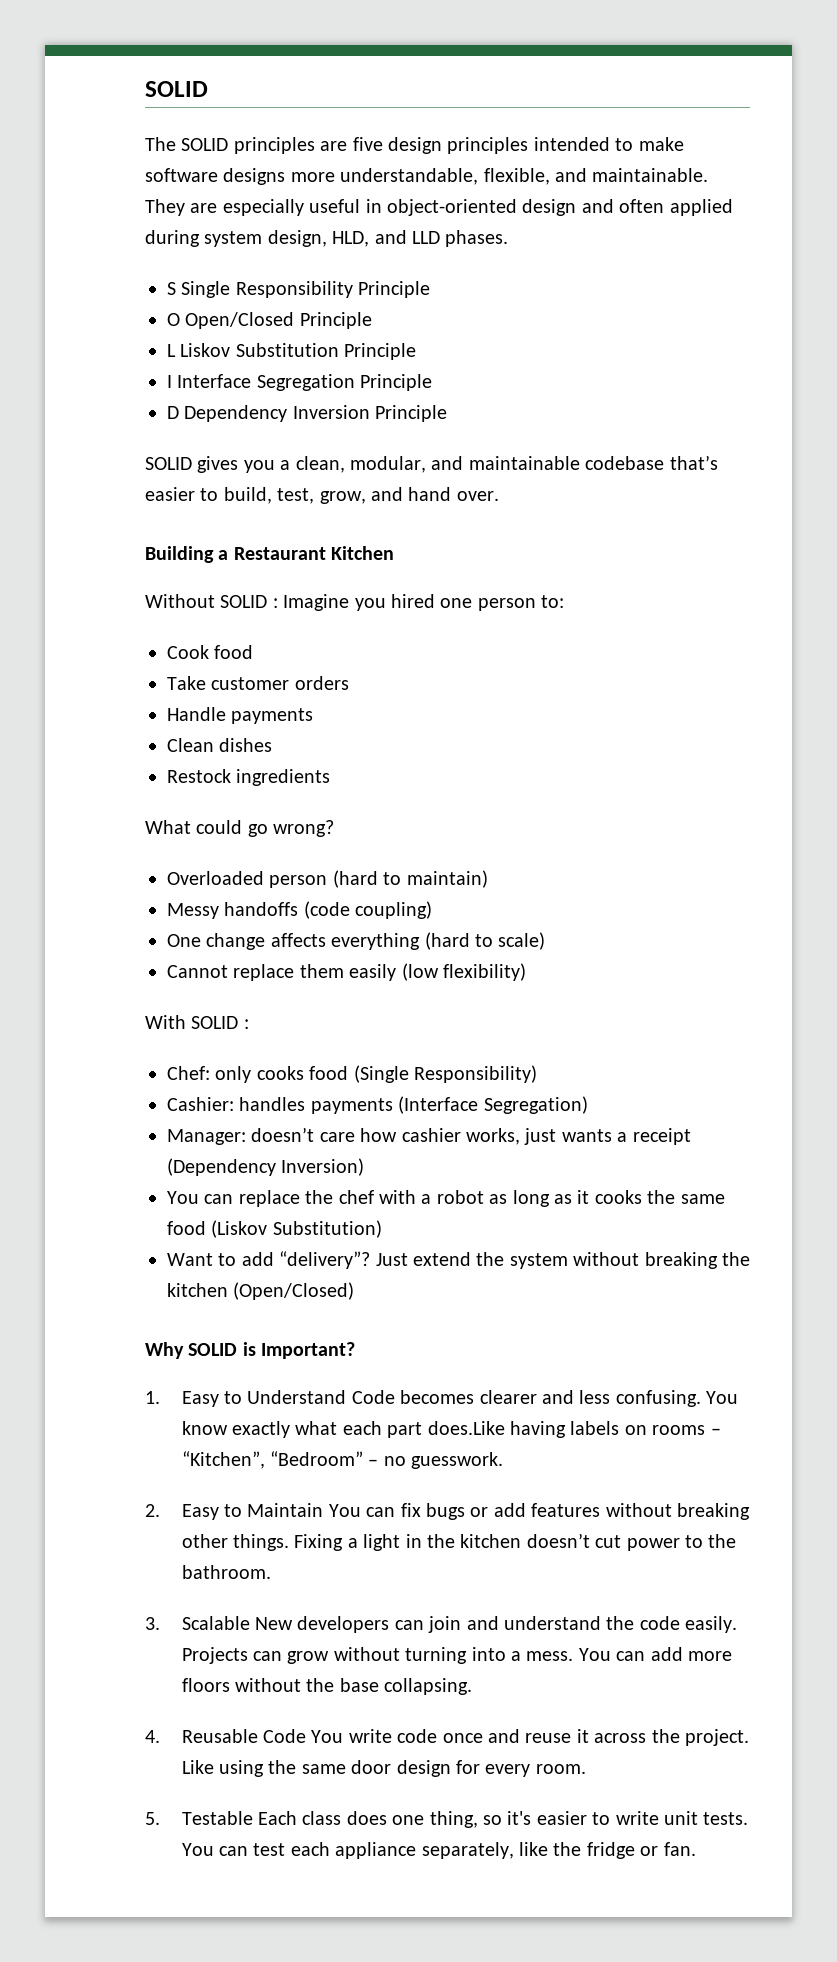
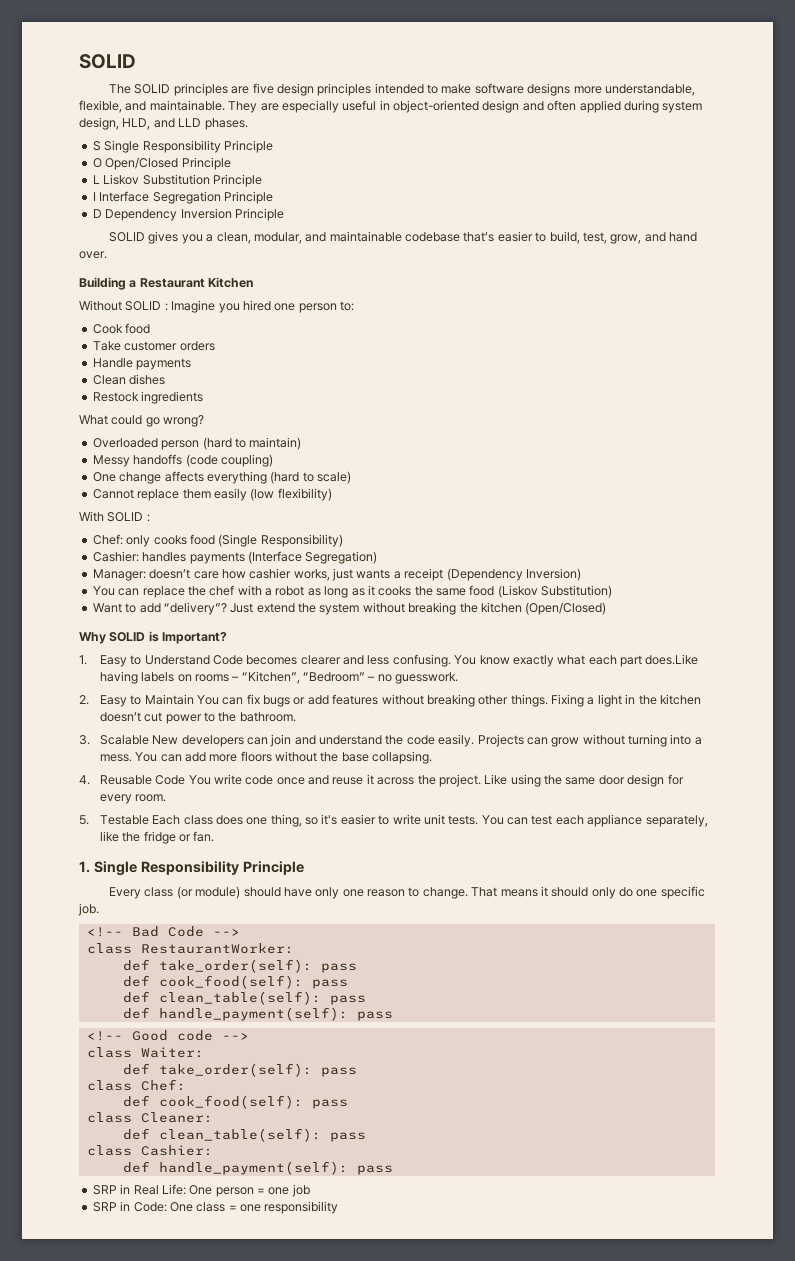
+ 1. Single Responsibility Principle
+ Every class (or module) should have only one reason to change. That means it should only do one specific job.
+ <!-- Bad Code -->
+ class RestaurantWorker:
+ def take_order(self): pass
+ def cook_food(self): pass
+ def clean_table(self): pass
+ def handle_payment(self): pass
+ <!-- Good code -->
+ class Waiter:
+ def take_order(self): pass
+ class Chef:
+ def cook_food(self): pass
+ class Cleaner:
+ def clean_table(self): pass
+ class Cashier:
+ def handle_payment(self): pass
+ SRP in Real Life: One person = one job
+ SRP in Code: One class = one responsibility

